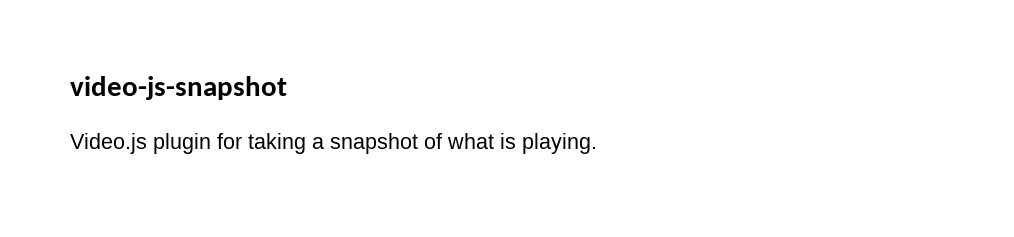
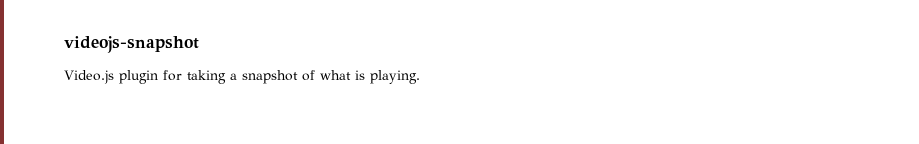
- video-js-snapshot
+ videojs-snapshot

